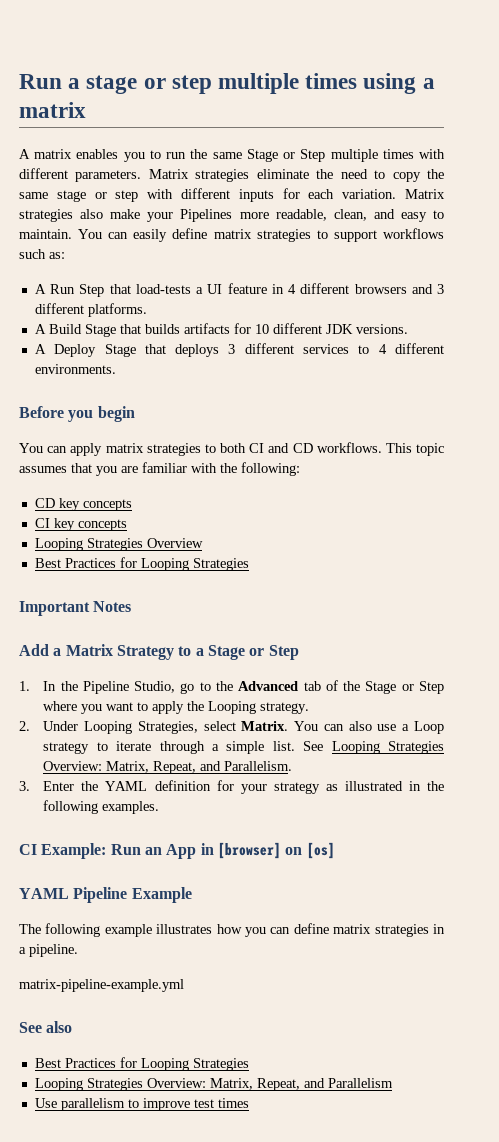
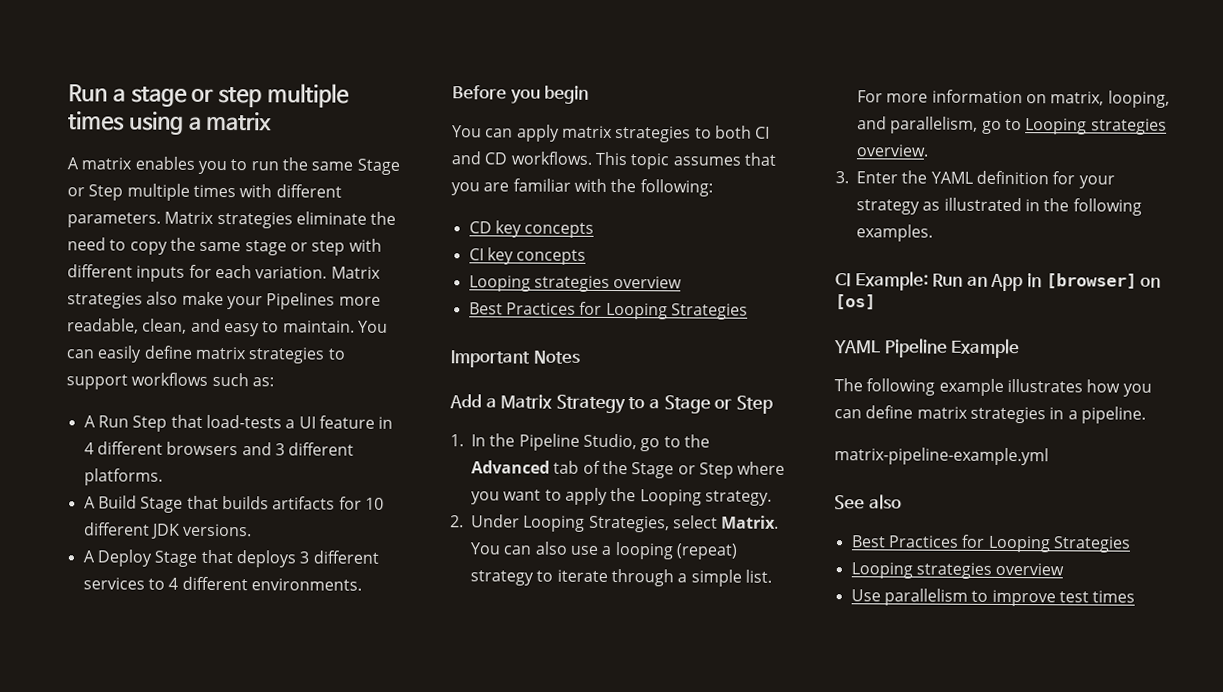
  CI key concepts
- Looping Strategies Overview
+ Looping strategies overview
- You can also use a Loop strategy to iterate through a simple list.
+ You can also use a looping (repeat) strategy to iterate through a simple list.
- See Looping Strategies Overview: Matrix, Repeat, and Parallelism.
+ For more information on matrix, looping, and parallelism, go to Looping strategies overview.
  See also
  Best Practices for Looping Strategies
- Looping Strategies Overview: Matrix, Repeat, and Parallelism
+ Looping strategies overview

